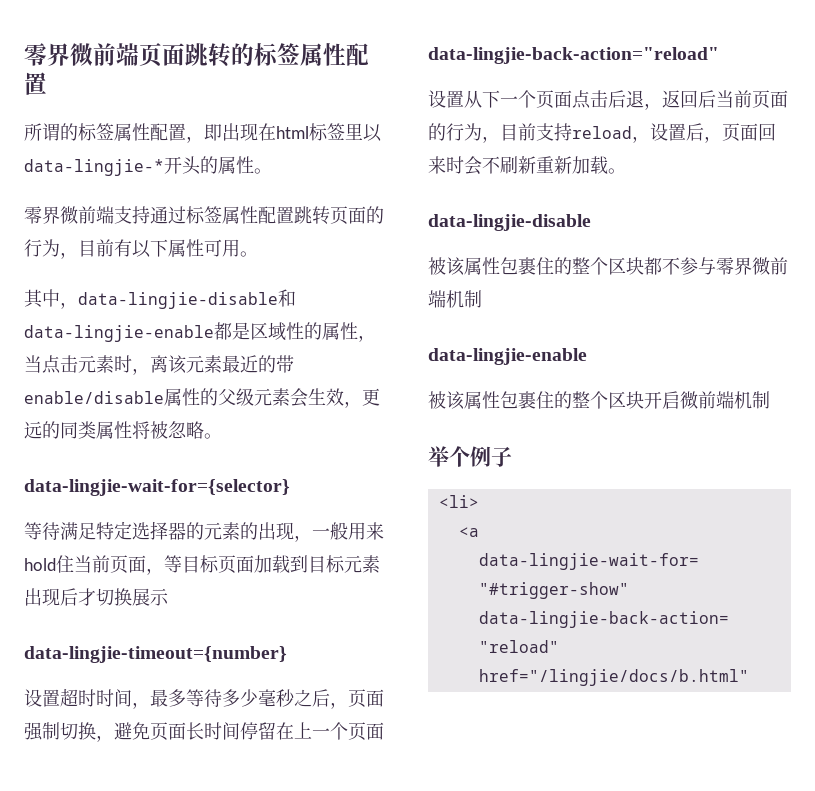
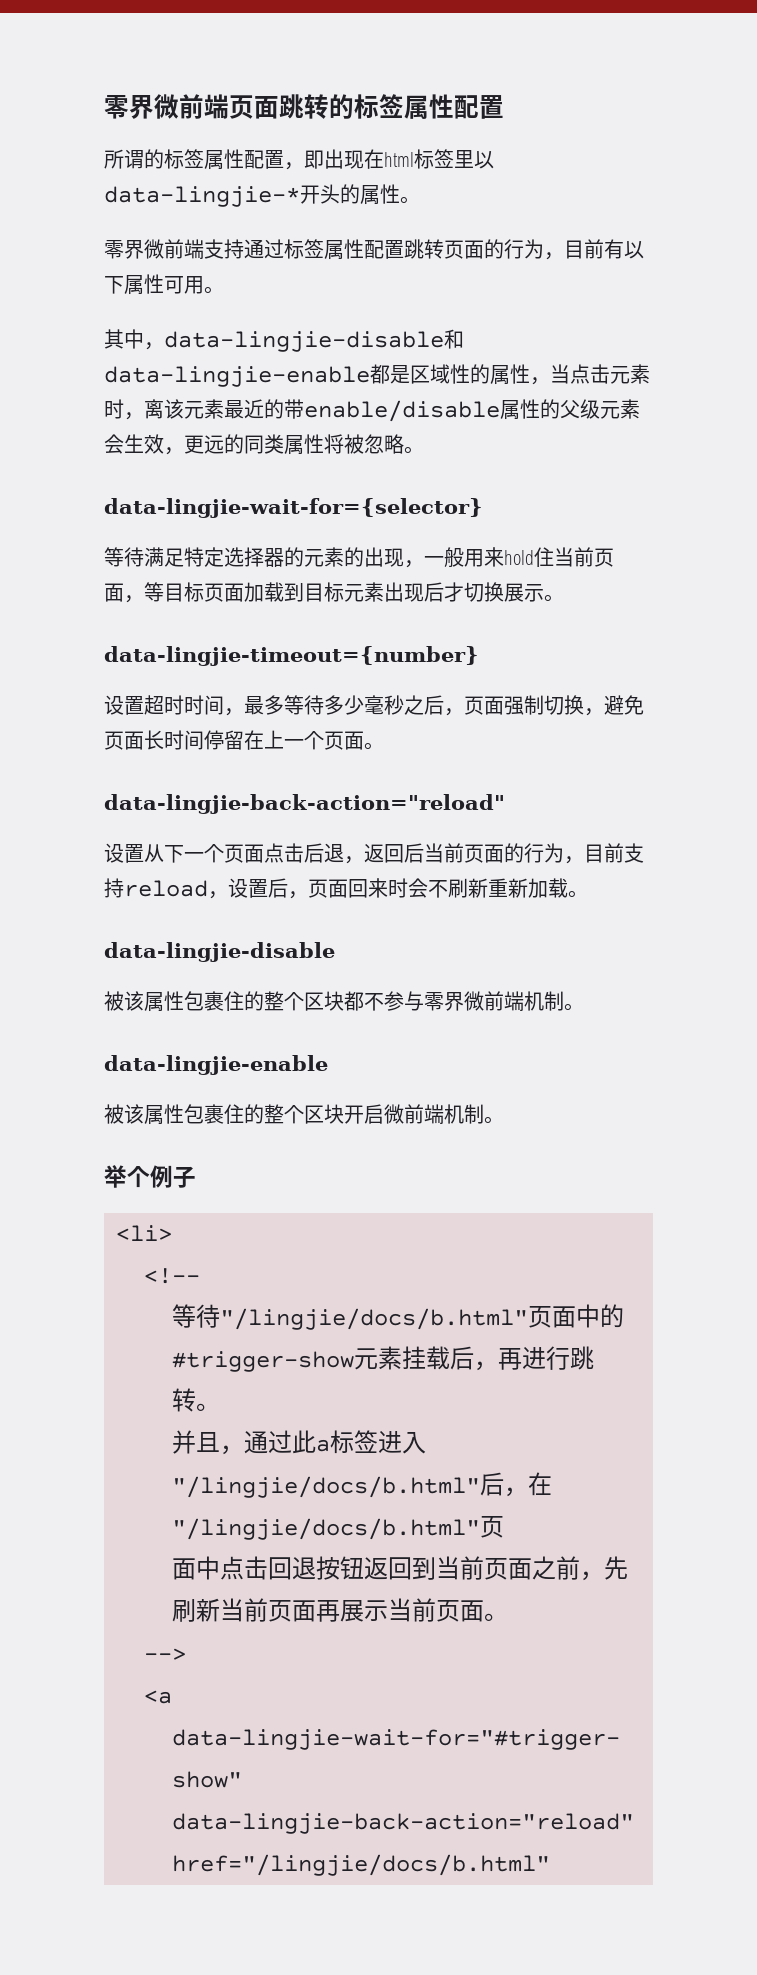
- 等待满足特定选择器的元素的出现，一般用来hold住当前页面，等目标页面加载到目标元素出现后才切换展示
+ 等待满足特定选择器的元素的出现，一般用来hold住当前页面，等目标页面加载到目标元素出现后才切换展示。
- 设置超时时间，最多等待多少毫秒之后，页面强制切换，避免页面长时间停留在上一个页面
+ 设置超时时间，最多等待多少毫秒之后，页面强制切换，避免页面长时间停留在上一个页面。
- 被该属性包裹住的整个区块都不参与零界微前端机制
+ 被该属性包裹住的整个区块都不参与零界微前端机制。
- 被该属性包裹住的整个区块开启微前端机制
+ 被该属性包裹住的整个区块开启微前端机制。
+ <!--
+ 等待"/lingjie/docs/b.html"页面中的#trigger-show元素挂载后，再进行跳转。
+ 并且，通过此a标签进入"/lingjie/docs/b.html"后，在"/lingjie/docs/b.html"页
+ 面中点击回退按钮返回到当前页面之前，先刷新当前页面再展示当前页面。
+ -->

